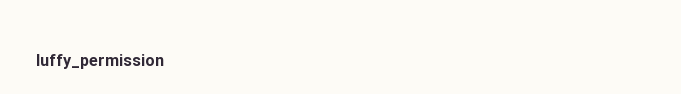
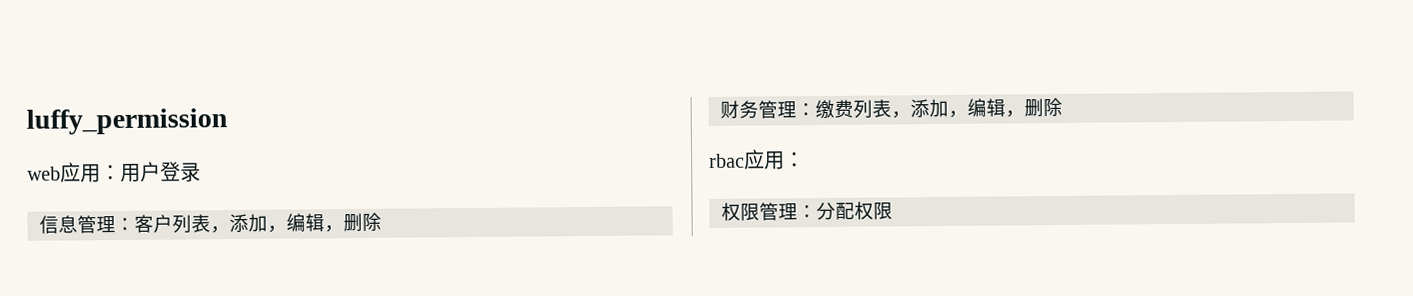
+ web应用：用户登录
+ 信息管理：客户列表，添加，编辑，删除
+ 财务管理：缴费列表，添加，编辑，删除
+ rbac应用：
+ 权限管理：分配权限

